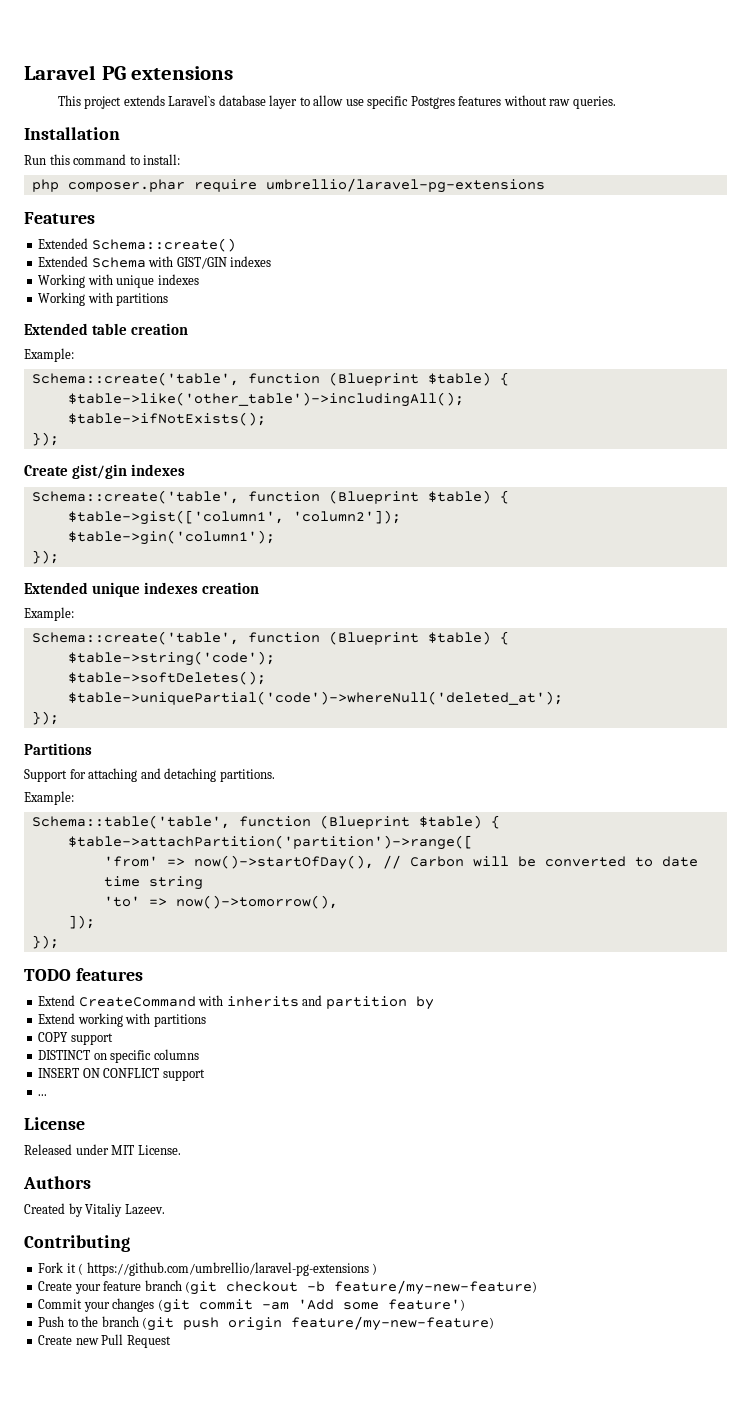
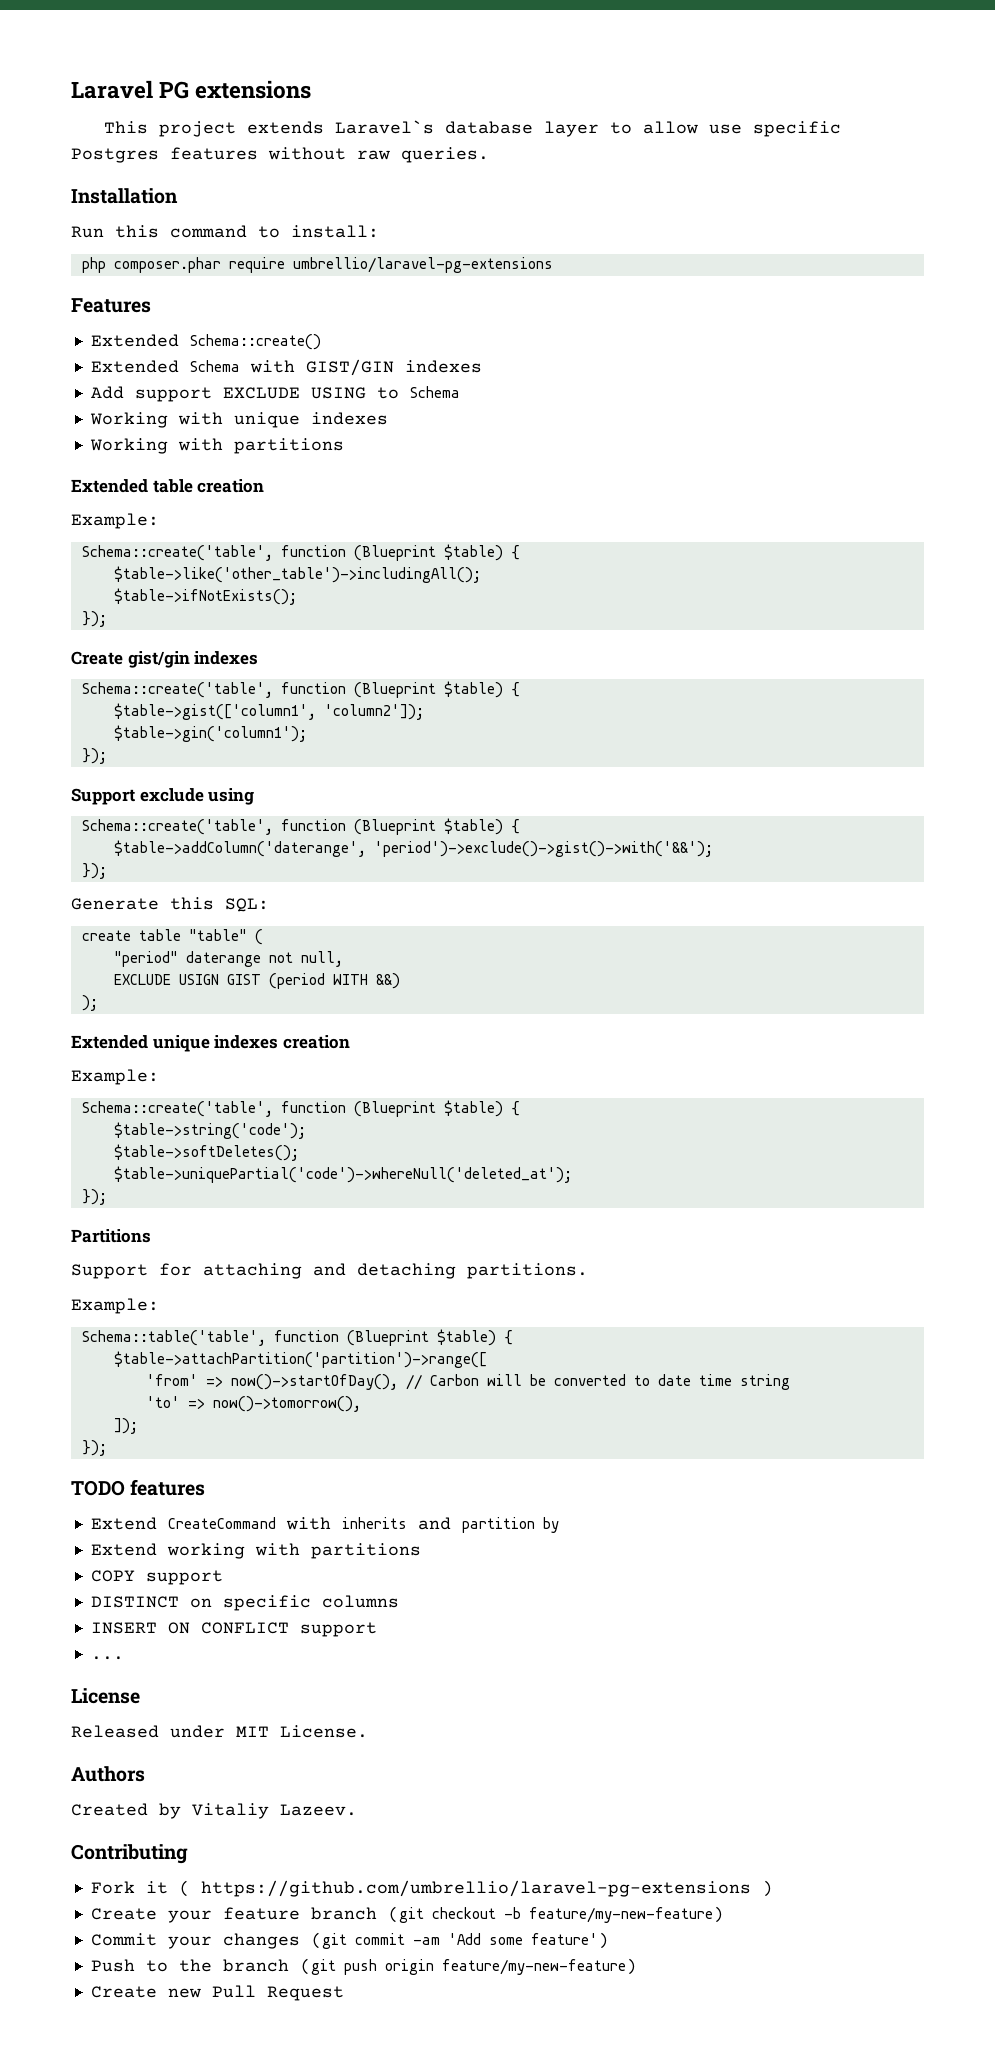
+ Add support EXCLUDE USING to Schema
+ Support exclude using
+ Schema::create('table', function (Blueprint $table) {
+ $table->addColumn('daterange', 'period')->exclude()->gist()->with('&&');
+ });
+ Generate this SQL:
+ create table "table" (
+ "period" daterange not null,
+ EXCLUDE USIGN GIST (period WITH &&)
+ );

